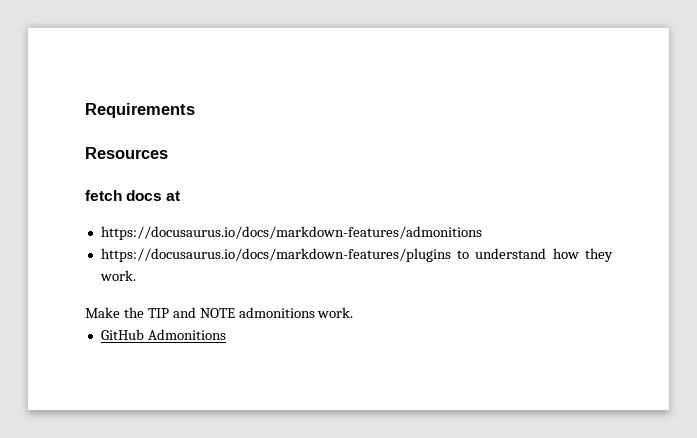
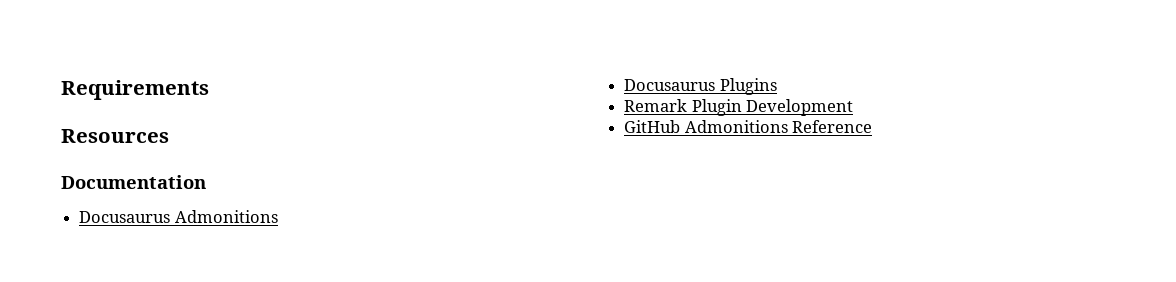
- fetch docs at
- https://docusaurus.io/docs/markdown-features/admonitions
- https://docusaurus.io/docs/markdown-features/plugins to understand how they work.
- Make the TIP and NOTE admonitions work.
+ Documentation
+ Docusaurus Admonitions
+ Docusaurus Plugins
+ Remark Plugin Development
- GitHub Admonitions
+ GitHub Admonitions Reference

